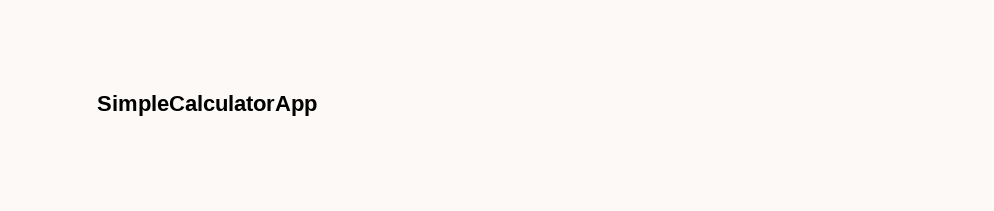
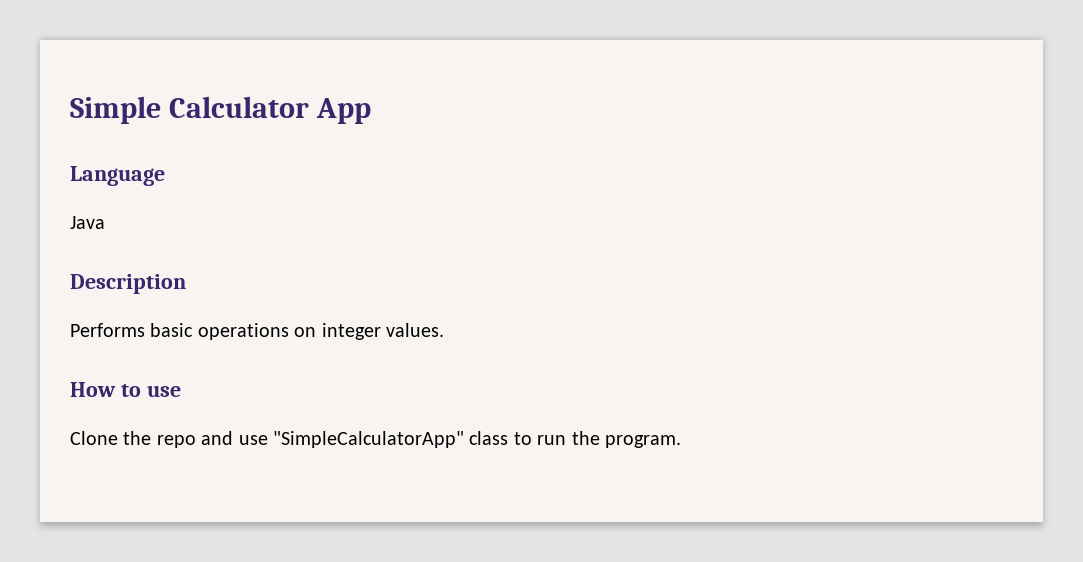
- SimpleCalculatorApp
+ Simple Calculator App
+ Language
+ Java
+ Description
+ Performs basic operations on integer values.
+ How to use
+ Clone the repo and use "SimpleCalculatorApp" class to run the program.

